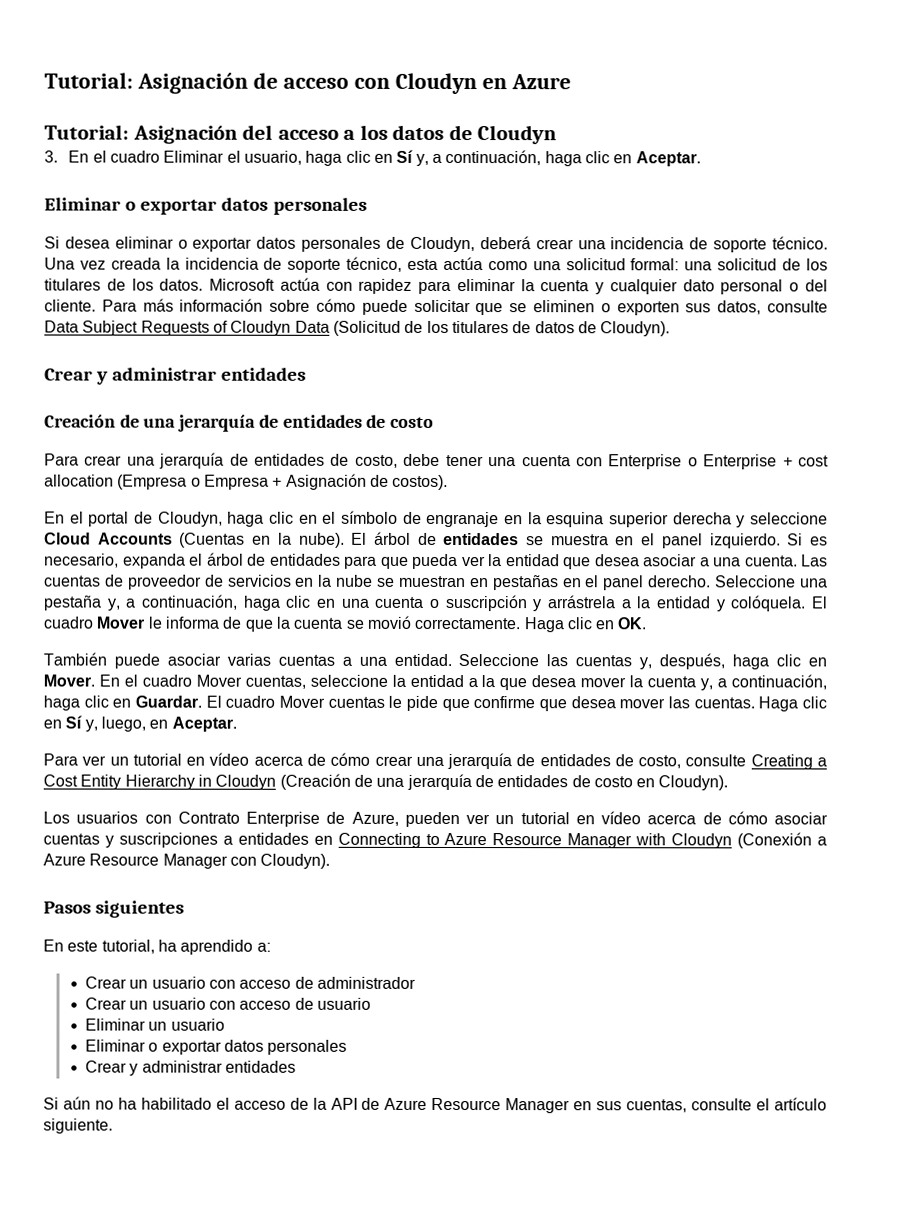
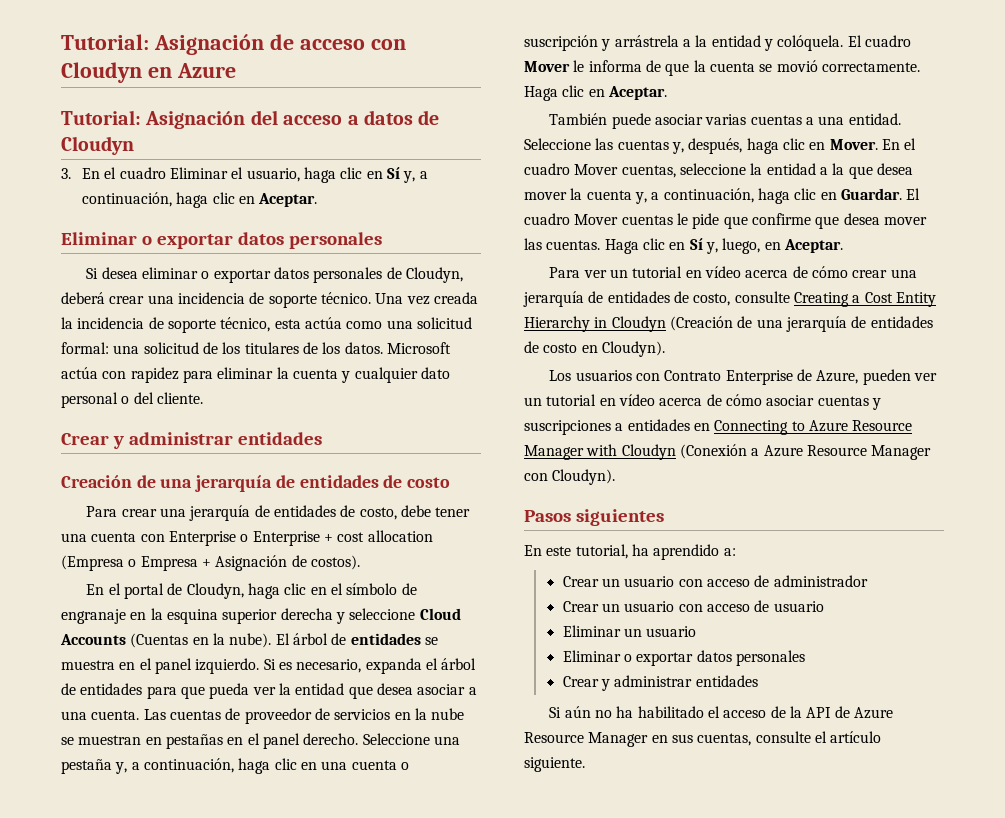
- Tutorial: Asignación del acceso a los datos de Cloudyn
+ Tutorial: Asignación del acceso a datos de Cloudyn
- Para más información sobre cómo puede solicitar que se eliminen o exporten sus datos, consulte Data Subject Requests of Cloudyn Data (Solicitud de los titulares de datos de Cloudyn).
- Haga clic en OK.
+ Haga clic en Aceptar.

